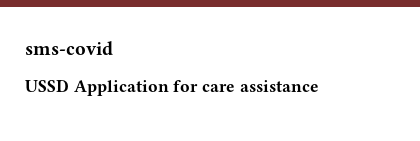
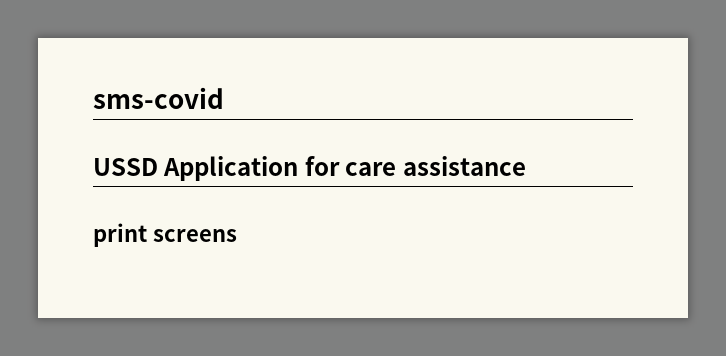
+ print screens

